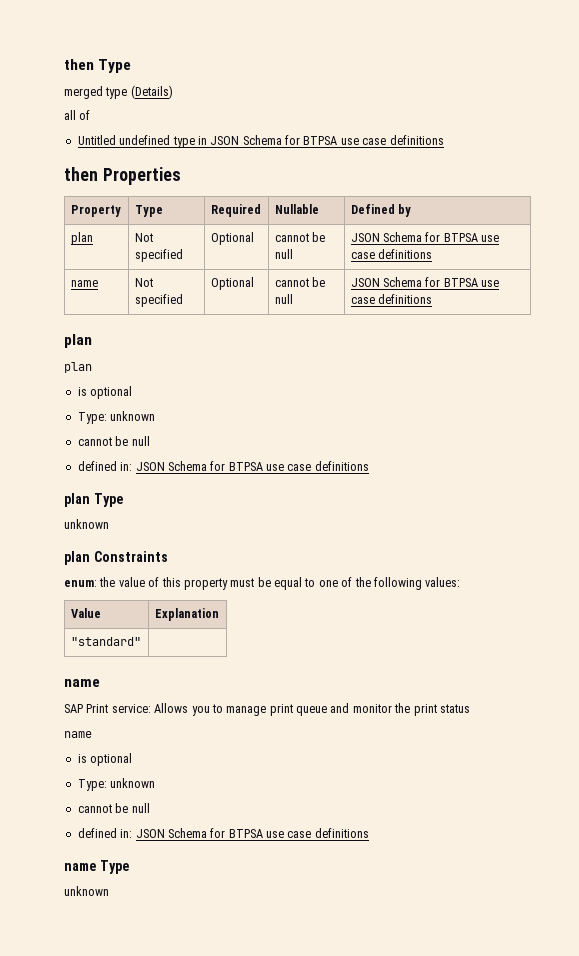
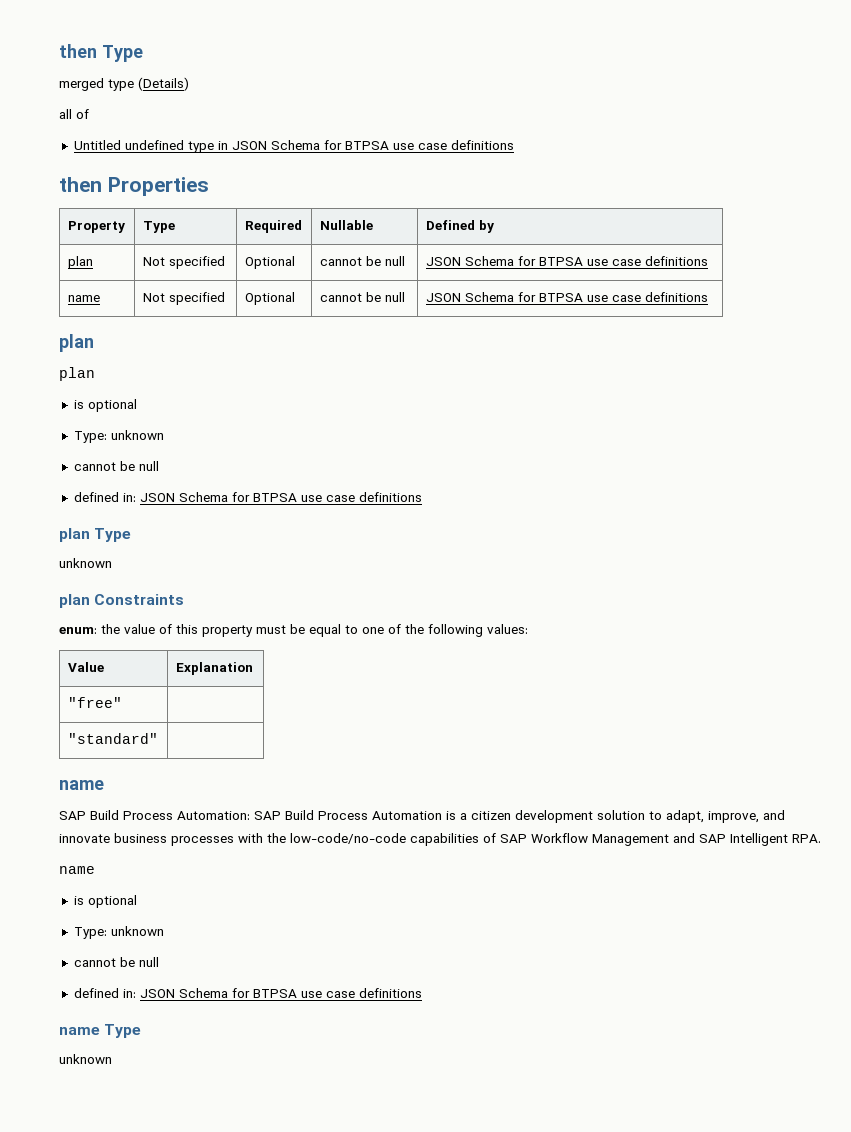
+ "free" |
- SAP Print service: Allows you to manage print queue and monitor the print status
+ SAP Build Process Automation: SAP Build Process Automation is a citizen development solution to adapt, improve, and innovate business processes with the low-code/no-code capabilities of SAP Workflow Management and SAP Intelligent RPA.

